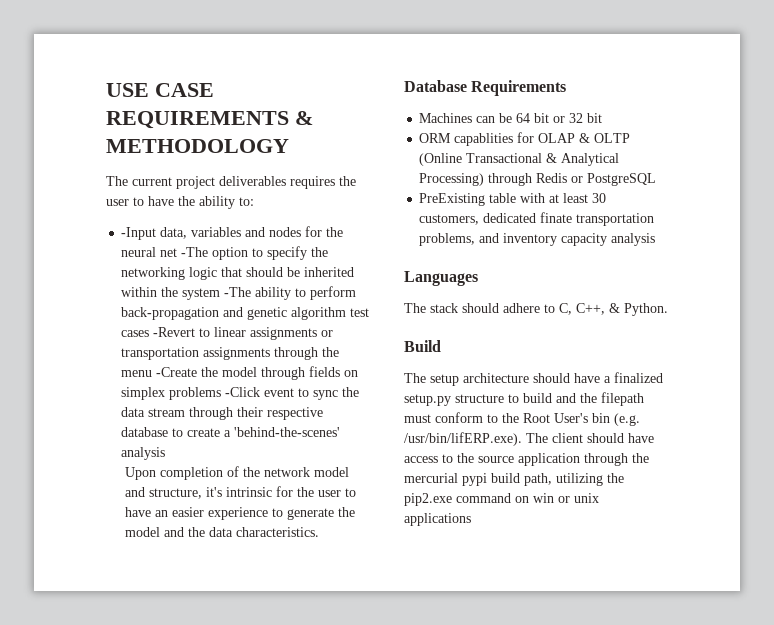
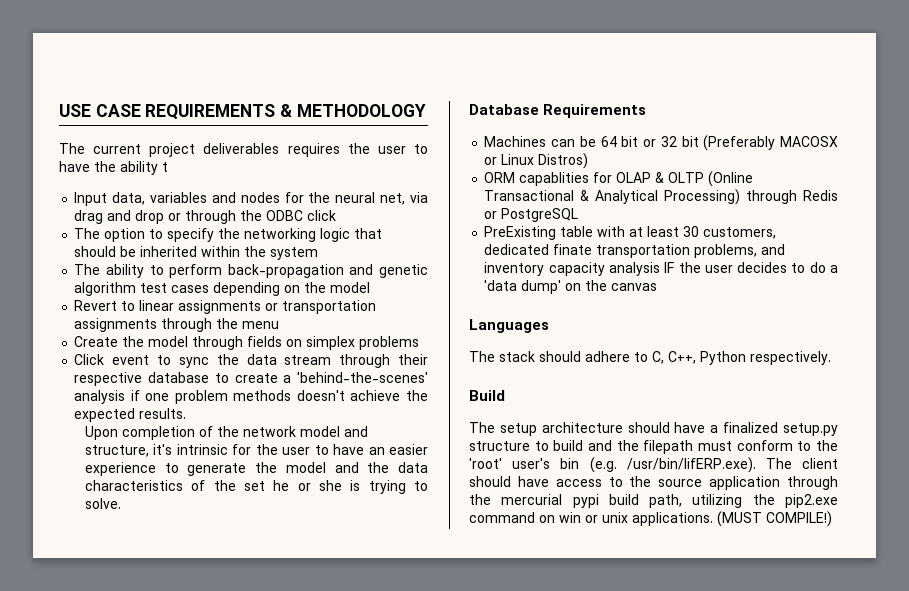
- The current project deliverables requires the user to have the ability to:
- -Input data, variables and nodes for the neural net -The option to specify the networking logic that should be inherited within the system -The ability to perform back-propagation and genetic algorithm test cases -Revert to linear assignments or transportation assignments through the menu -Create the model through fields on simplex problems -Click event to sync the data stream through their respective database to create a 'behind-the-scenes' analysis
+ The current project deliverables requires the user to have the ability t
+ Input data, variables and nodes for the neural net, via drag and drop or through the ODBC click
+ The option to specify the networking logic that should be inherited within the system
+ The ability to perform back-propagation and genetic algorithm test cases depending on the model
+ Revert to linear assignments or transportation assignments through the menu
+ Create the model through fields on simplex problems
+ Click event to sync the data stream through their respective database to create a 'behind-the-scenes' analysis if one problem methods doesn't achieve the expected results.
- Upon completion of the network model and structure, it's intrinsic for the user to have an easier experience to generate the model and the data characteristics.
+ Upon completion of the network model and structure, it's intrinsic for the user to have an easier experience to generate the model and the data characteristics of the set he or she is trying to solve.
- Machines can be 64 bit or 32 bit
+ Machines can be 64 bit or 32 bit (Preferably MACOSX or Linux Distros)
- PreExisting table with at least 30 customers, dedicated finate transportation problems, and inventory capacity analysis
+ PreExisting table with at least 30 customers, dedicated finate transportation problems, and inventory capacity analysis IF the user decides to do a 'data dump' on the canvas
- The stack should adhere to C, C++, & Python.
+ The stack should adhere to C, C++, Python respectively.
- The setup architecture should have a finalized setup.py structure to build and the filepath must conform to the Root User's bin (e.g. /usr/bin/lifERP.exe). The client should have access to the source application through the mercurial pypi build path, utilizing the pip2.exe command on win or unix applications
+ The setup architecture should have a finalized setup.py structure to build and the filepath must conform to the 'root' user's bin (e.g. /usr/bin/lifERP.exe). The client should have access to the source application through the mercurial pypi build path, utilizing the pip2.exe command on win or unix applications. (MUST COMPILE!)

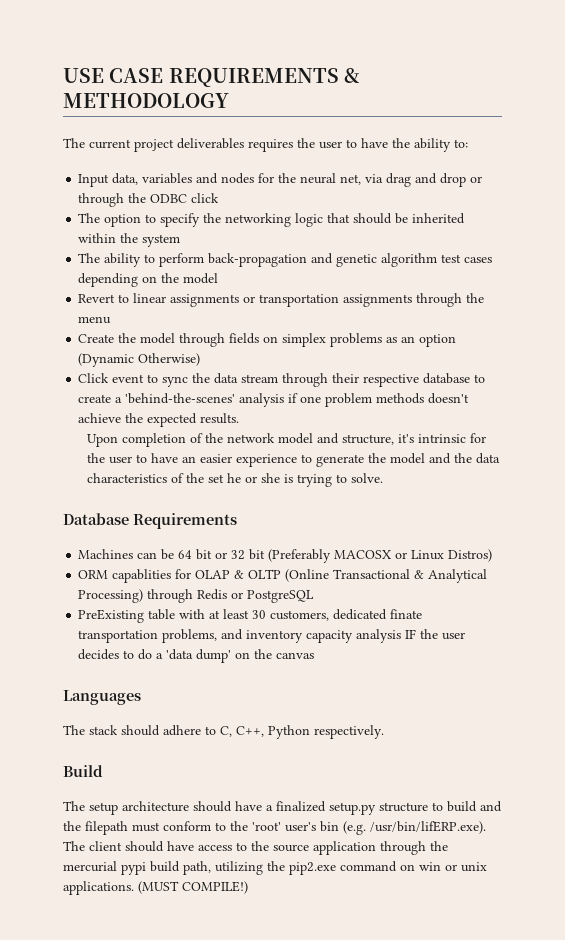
- The current project deliverables requires the user to have the ability t
+ The current project deliverables requires the user to have the ability to:
- Create the model through fields on simplex problems
+ Create the model through fields on simplex problems as an option (Dynamic Otherwise)

